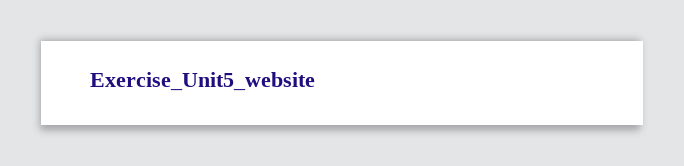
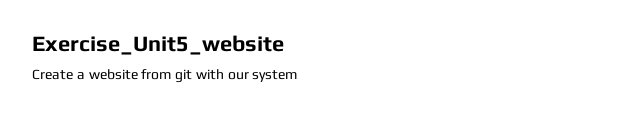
+ Create a website from git with our system

